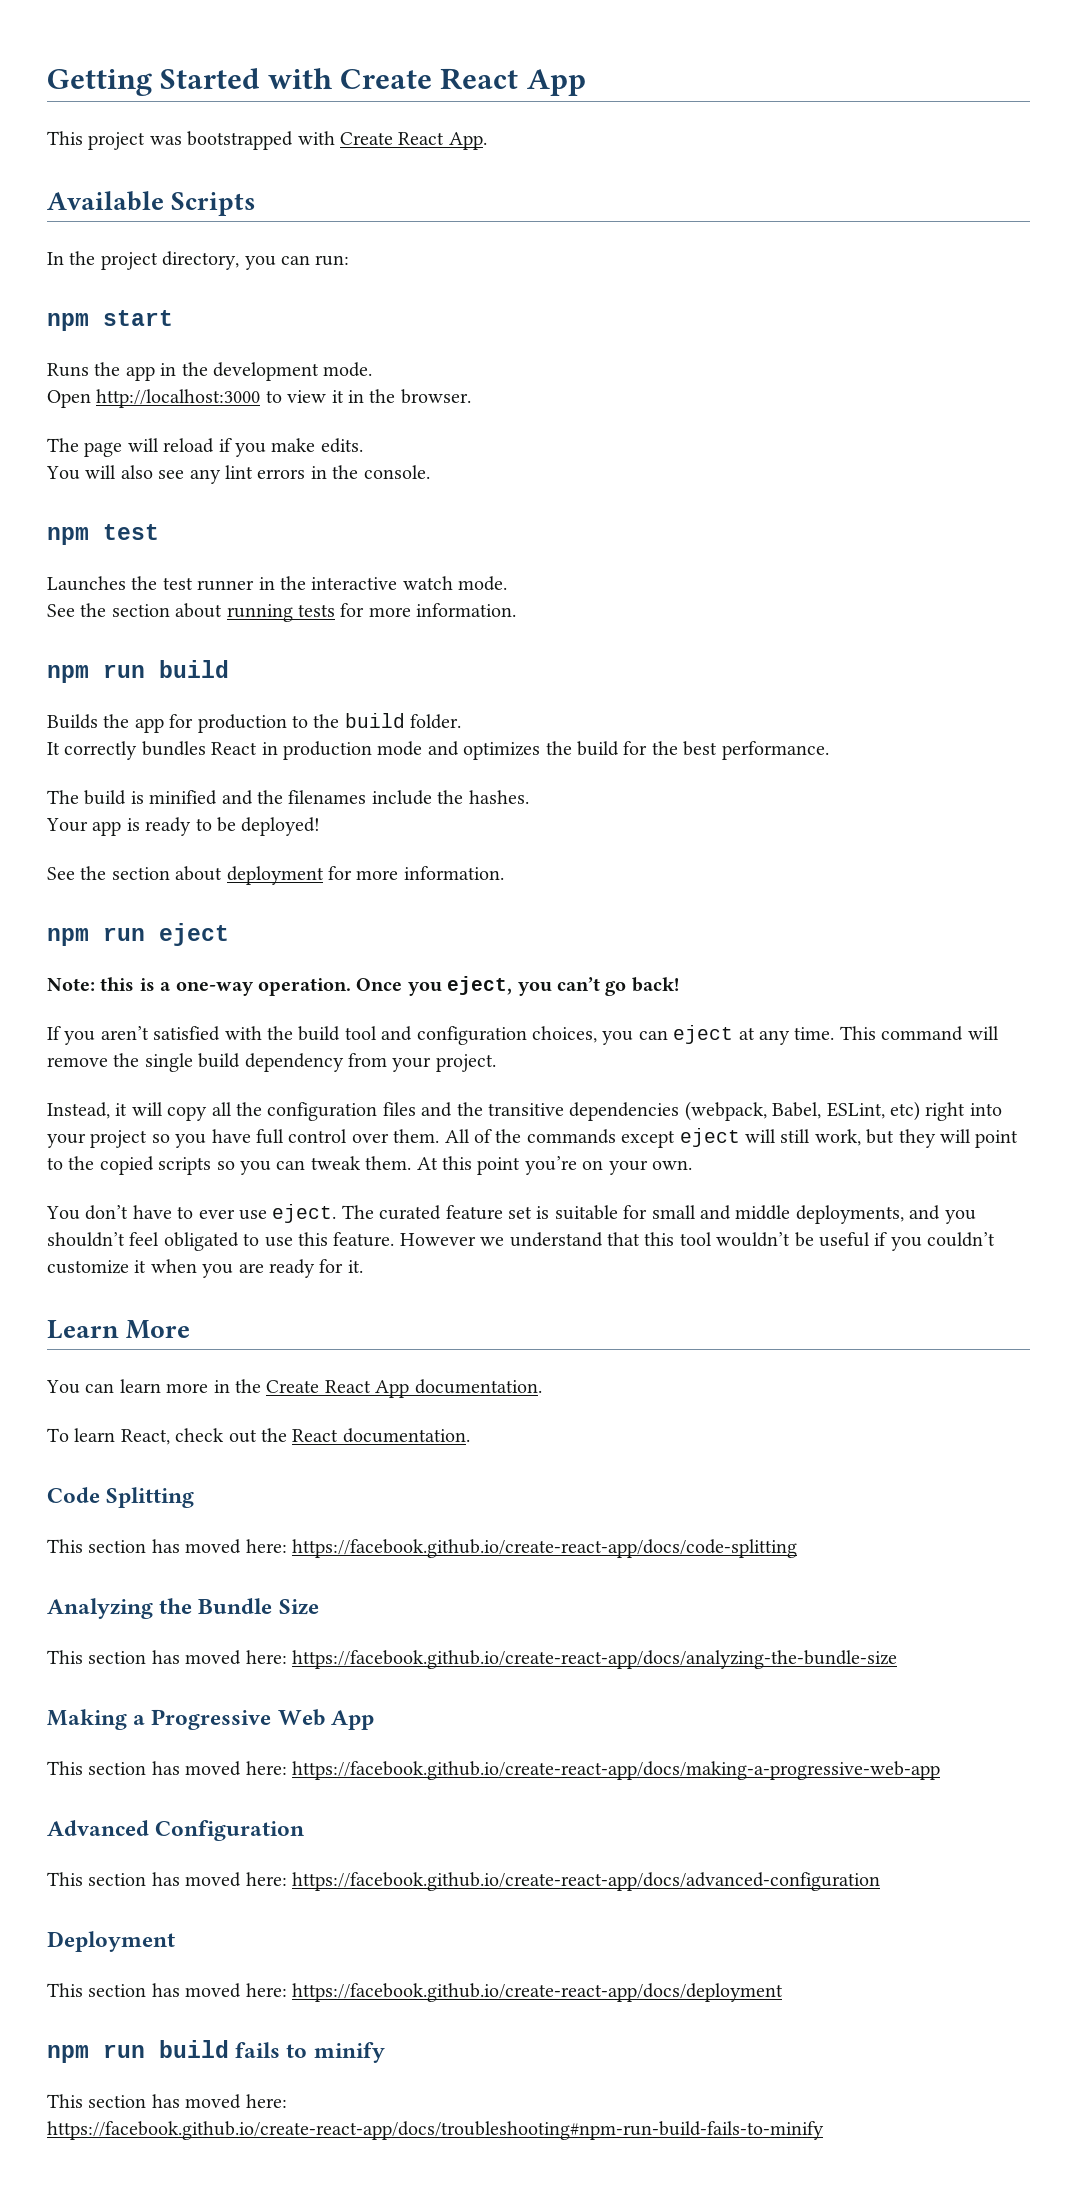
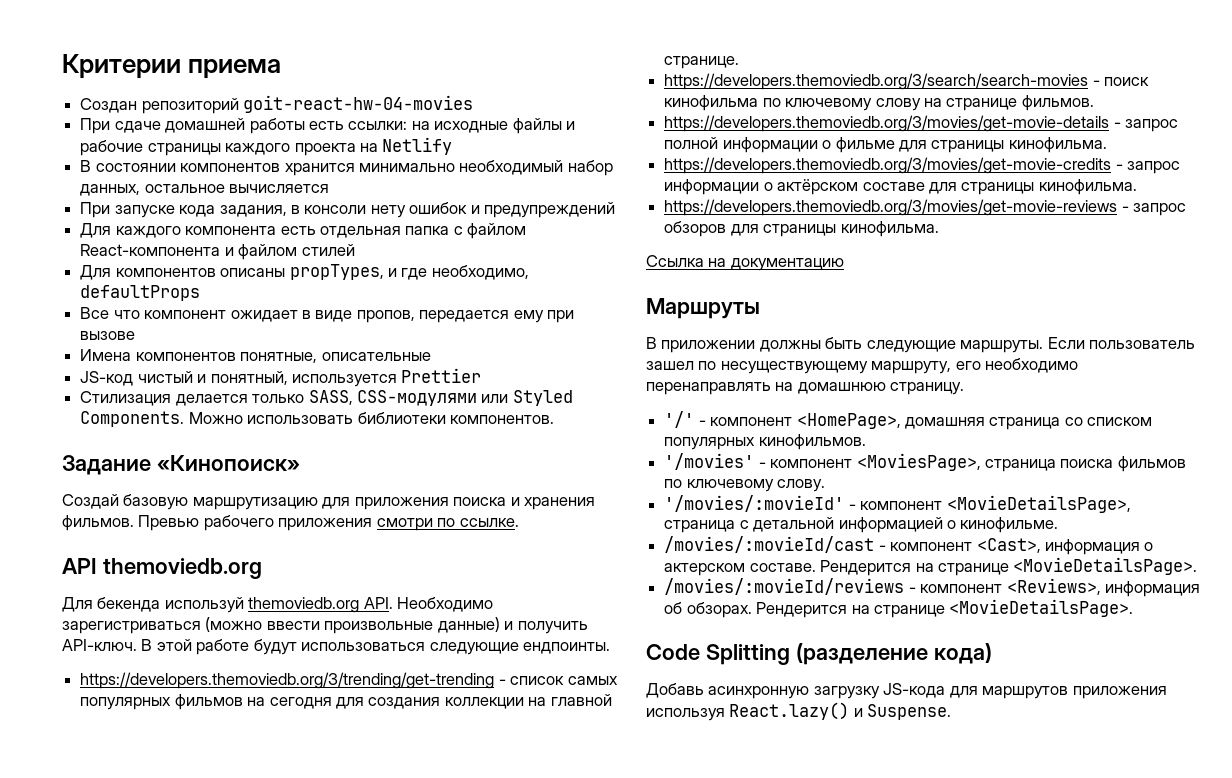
- Getting Started with Create React App
- This project was bootstrapped with Create React App.
- Available Scripts
- In the project directory, you can run:
- npm start
- Runs the app in the development mode.
- Open http://localhost:3000 to view it in the browser.
- The page will reload if you make edits.
- You will also see any lint errors in the console.
- npm test
- Launches the test runner in the interactive watch mode.
- See the section about running tests for more information.
- npm run build
- Builds the app for production to the build folder.
- It correctly bundles React in production mode and optimizes the build for the best performance.
- The build is minified and the filenames include the hashes.
- Your app is ready to be deployed!
- See the section about deployment for more information.
- npm run eject
- Note: this is a one-way operation. Once you eject, you can’t go back!
- If you aren’t satisfied with the build tool and configuration choices, you can eject at any time. This command will remove the single build dependency from your project.
- Instead, it will copy all the configuration files and the transitive dependencies (webpack, Babel, ESLint, etc) right into your project so you have full control over them. All of the commands except eject will still work, but they will point to the copied scripts so you can tweak them. At this point you’re on your own.
- You don’t have to ever use eject. The curated feature set is suitable for small and middle deployments, and you shouldn’t feel obligated to use this feature. However we understand that this tool wouldn’t be useful if you couldn’t customize it when you are ready for it.
- Learn More
- You can learn more in the Create React App documentation.
- To learn React, check out the React documentation.
- Code Splitting
- This section has moved here: https://facebook.github.io/create-react-app/docs/code-splitting
- Analyzing the Bundle Size
- This section has moved here: https://facebook.github.io/create-react-app/docs/analyzing-the-bundle-size
- Making a Progressive Web App
- This section has moved here: https://facebook.github.io/create-react-app/docs/making-a-progressive-web-app
- Advanced Configuration
- This section has moved here: https://facebook.github.io/create-react-app/docs/advanced-configuration
- Deployment
- This section has moved here: https://facebook.github.io/create-react-app/docs/deployment
- npm run build fails to minify
- This section has moved here: https://facebook.github.io/create-react-app/docs/troubleshooting#npm-run-build-fails-to-minify
+ Критерии приема
+ Создан репозиторий goit-react-hw-04-movies
+ При сдаче домашней работы есть ссылки: на исходные файлы и рабочие страницы каждого проекта на Netlify
+ В состоянии компонентов хранится минимально необходимый набор данных, остальное вычисляется
+ При запуске кода задания, в консоли нету ошибок и предупреждений
+ Для каждого компонента есть отдельная папка с файлом React-компонента и файлом стилей
+ Для компонентов описаны propTypes, и где необходимо, defaultProps
+ Все что компонент ожидает в виде пропов, передается ему при вызове
+ Имена компонентов понятные, описательные
+ JS-код чистый и понятный, используется Prettier
+ Стилизация делается только SASS, CSS-модулями или Styled Components. Можно использовать библиотеки компонентов.
+ Задание «Кинопоиск»
+ Создай базовую маршрутизацию для приложения поиска и хранения фильмов. Превью рабочего приложения смотри по ссылке.
+ API themoviedb.org
+ Для бекенда используй themoviedb.org API. Необходимо зарегистриваться (можно ввести произвольные данные) и получить API-ключ. В этой работе будут использоваться следующие ендпоинты.
+ https://developers.themoviedb.org/3/trending/get-trending - список самых популярных фильмов на сегодня для создания коллекции на главной странице.
+ https://developers.themoviedb.org/3/search/search-movies - поиск кинофильма по ключевому слову на странице фильмов.
+ https://developers.themoviedb.org/3/movies/get-movie-details - запрос полной информации о фильме для страницы кинофильма.
+ https://developers.themoviedb.org/3/movies/get-movie-credits - запрос информации о актёрском составе для страницы кинофильма.
+ https://developers.themoviedb.org/3/movies/get-movie-reviews - запрос обзоров для страницы кинофильма.
+ Ссылка на документацию
+ Маршруты
+ В приложении должны быть следующие маршруты. Если пользователь зашел по несуществующему маршруту, его необходимо перенаправлять на домашнюю страницу.
+ '/' - компонент <HomePage>, домашняя страница со списком популярных кинофильмов.
+ '/movies' - компонент <MoviesPage>, страница поиска фильмов по ключевому слову.
+ '/movies/:movieId' - компонент <MovieDetailsPage>, страница с детальной информацией о кинофильме.
+ /movies/:movieId/cast - компонент <Cast>, информация о актерском составе. Рендерится на странице <MovieDetailsPage>.
+ /movies/:movieId/reviews - компонент <Reviews>, информация об обзорах. Рендерится на странице <MovieDetailsPage>.
+ Code Splitting (разделение кода)
+ Добавь асинхронную загрузку JS-кода для маршрутов приложения используя React.lazy() и Suspense.

